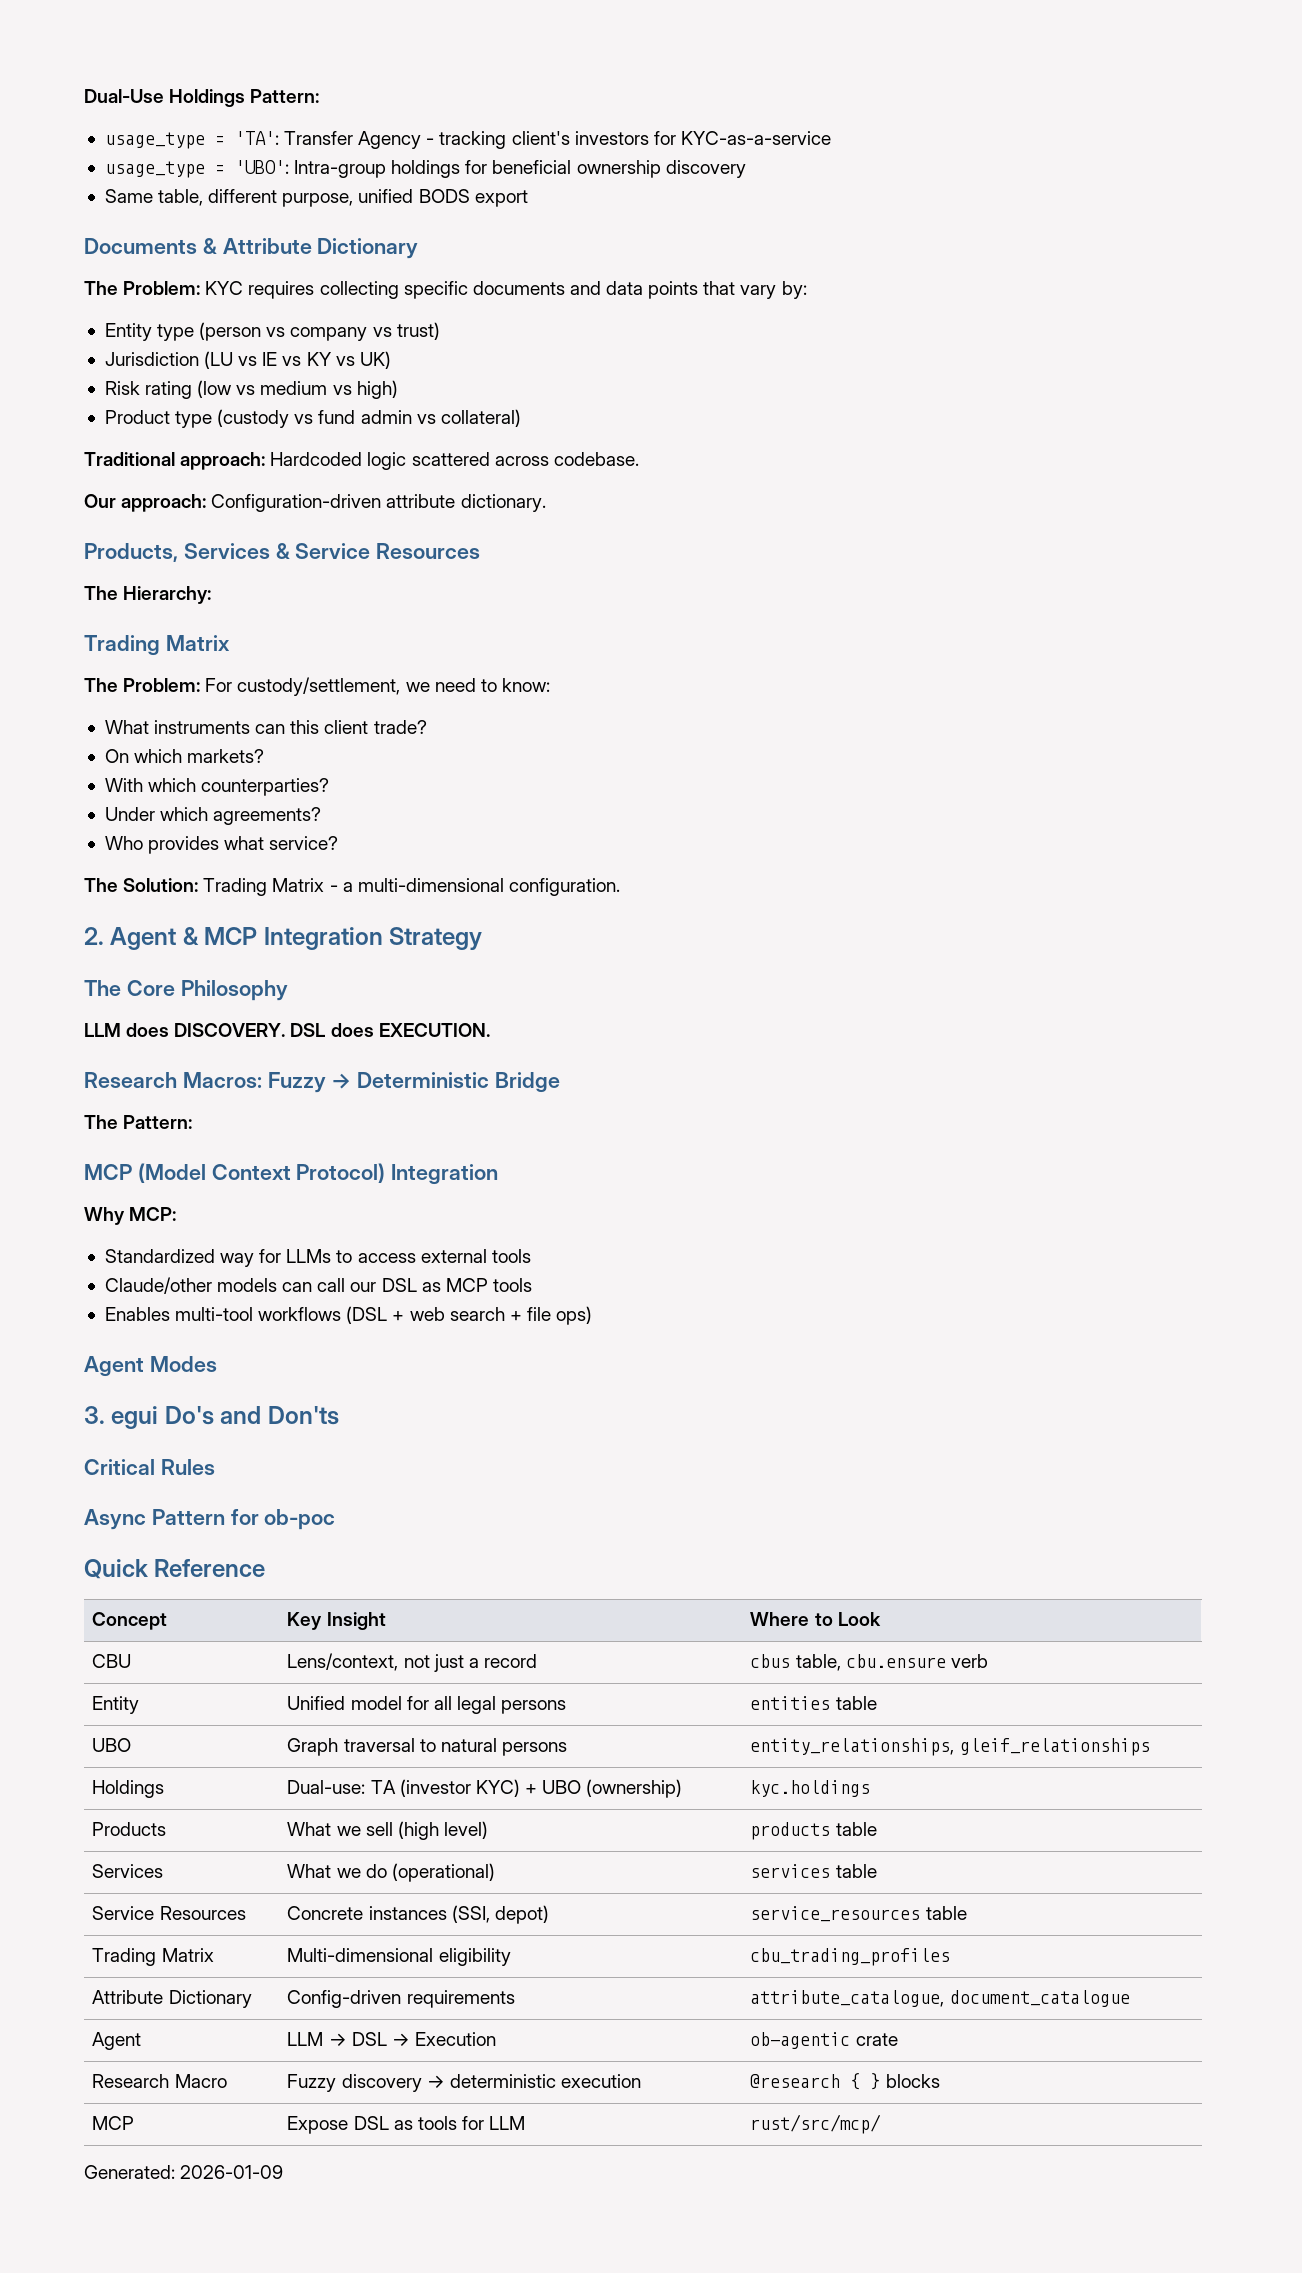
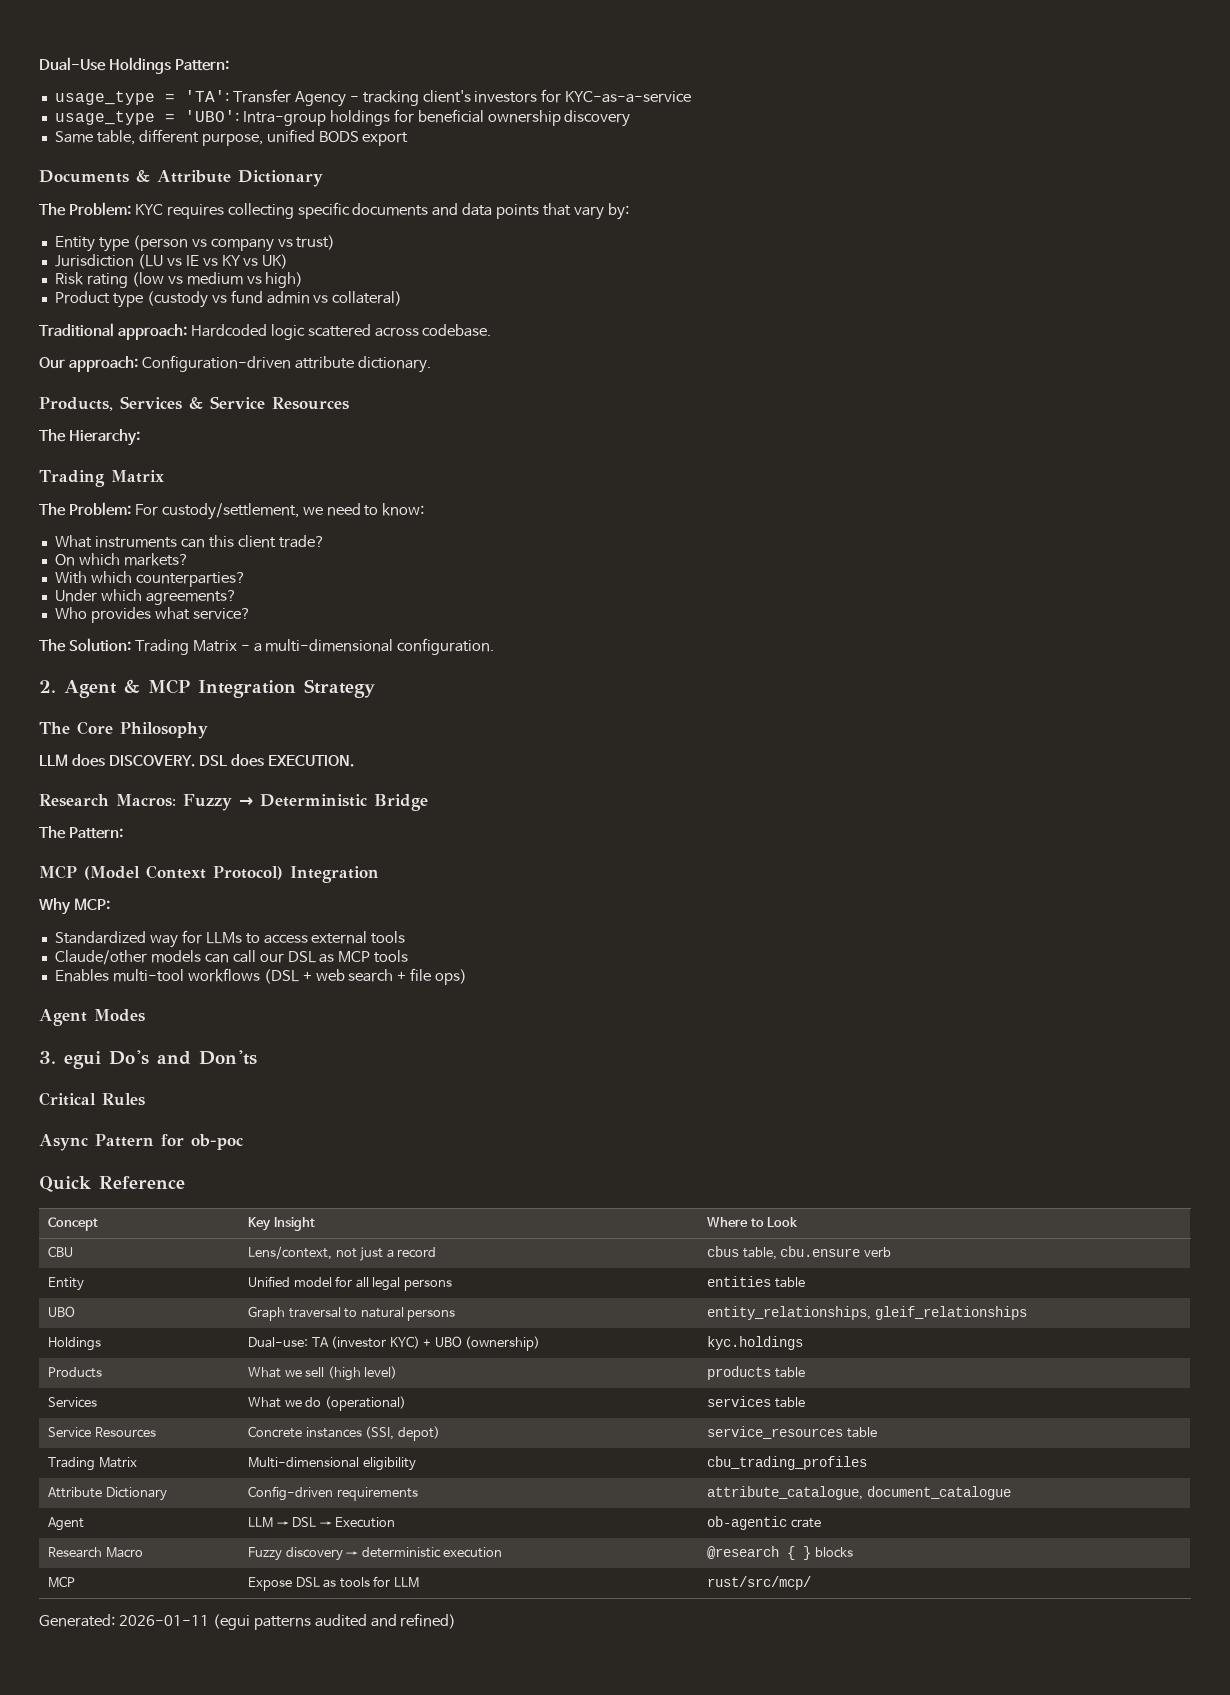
- Generated: 2026-01-09
+ Generated: 2026-01-11 (egui patterns audited and refined)

